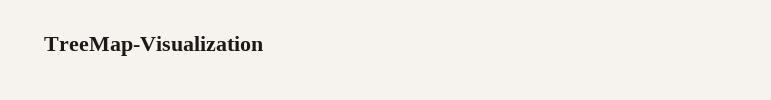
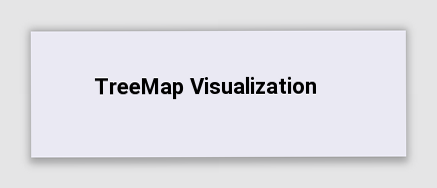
- TreeMap-Visualization
+ TreeMap Visualization

